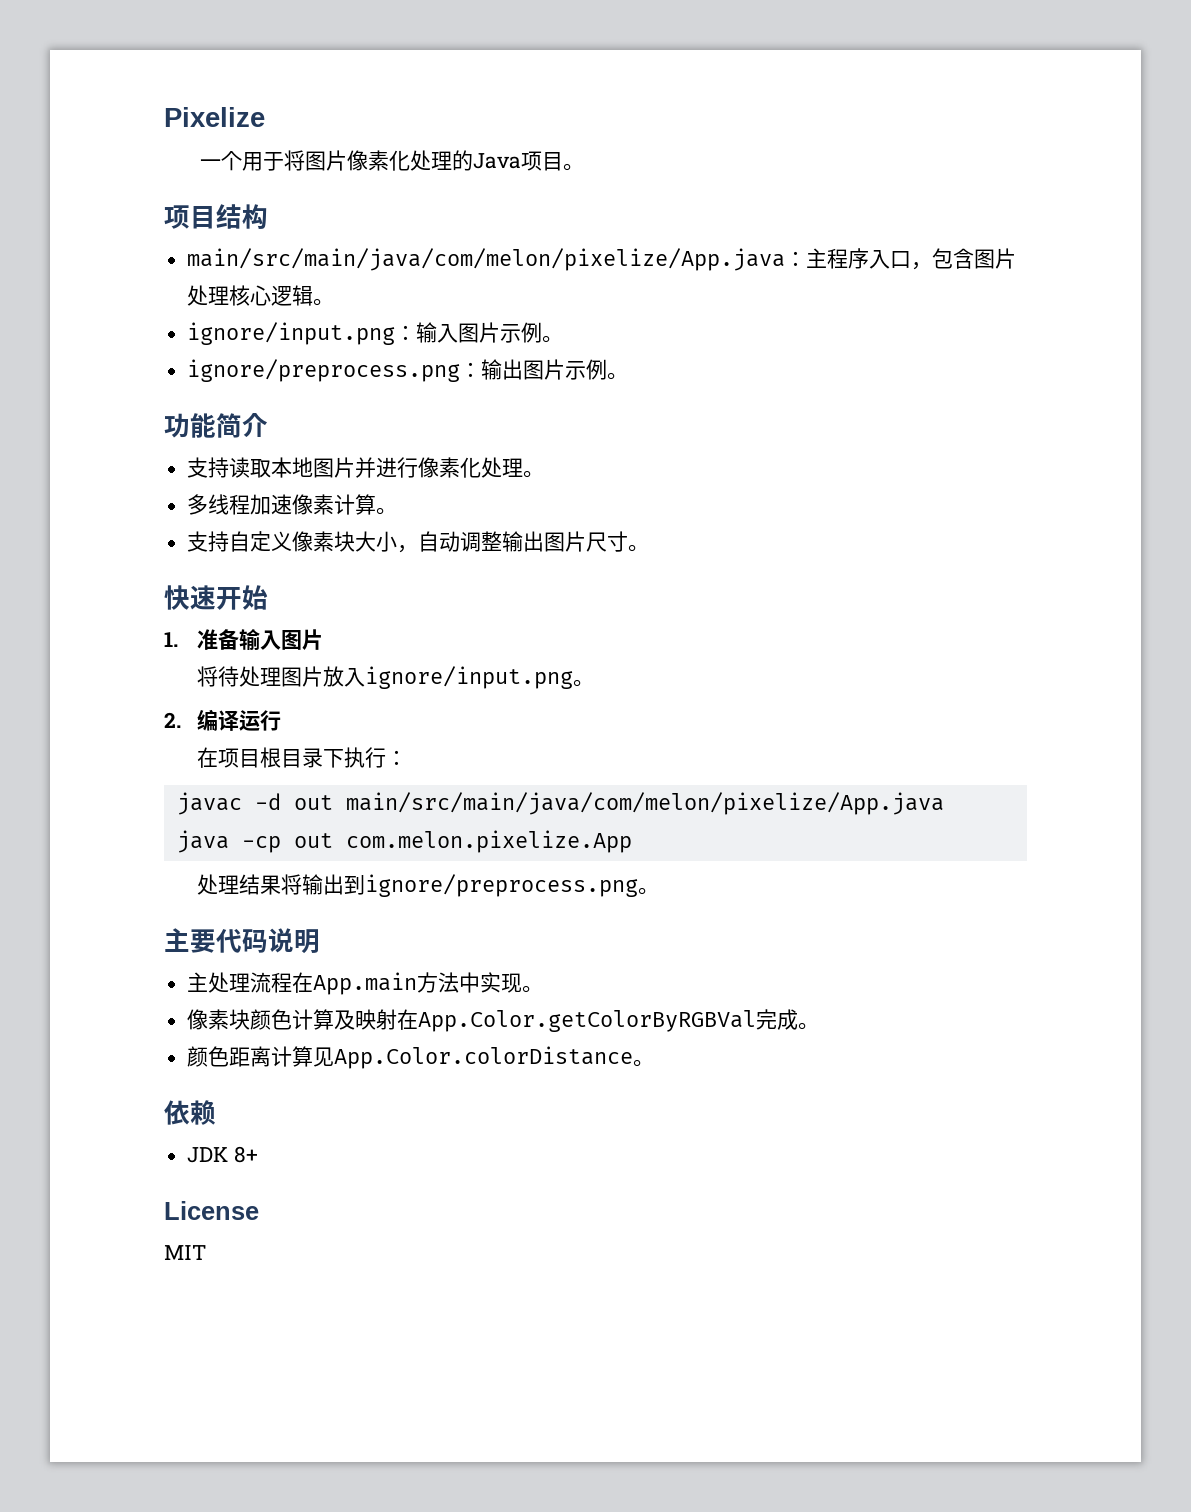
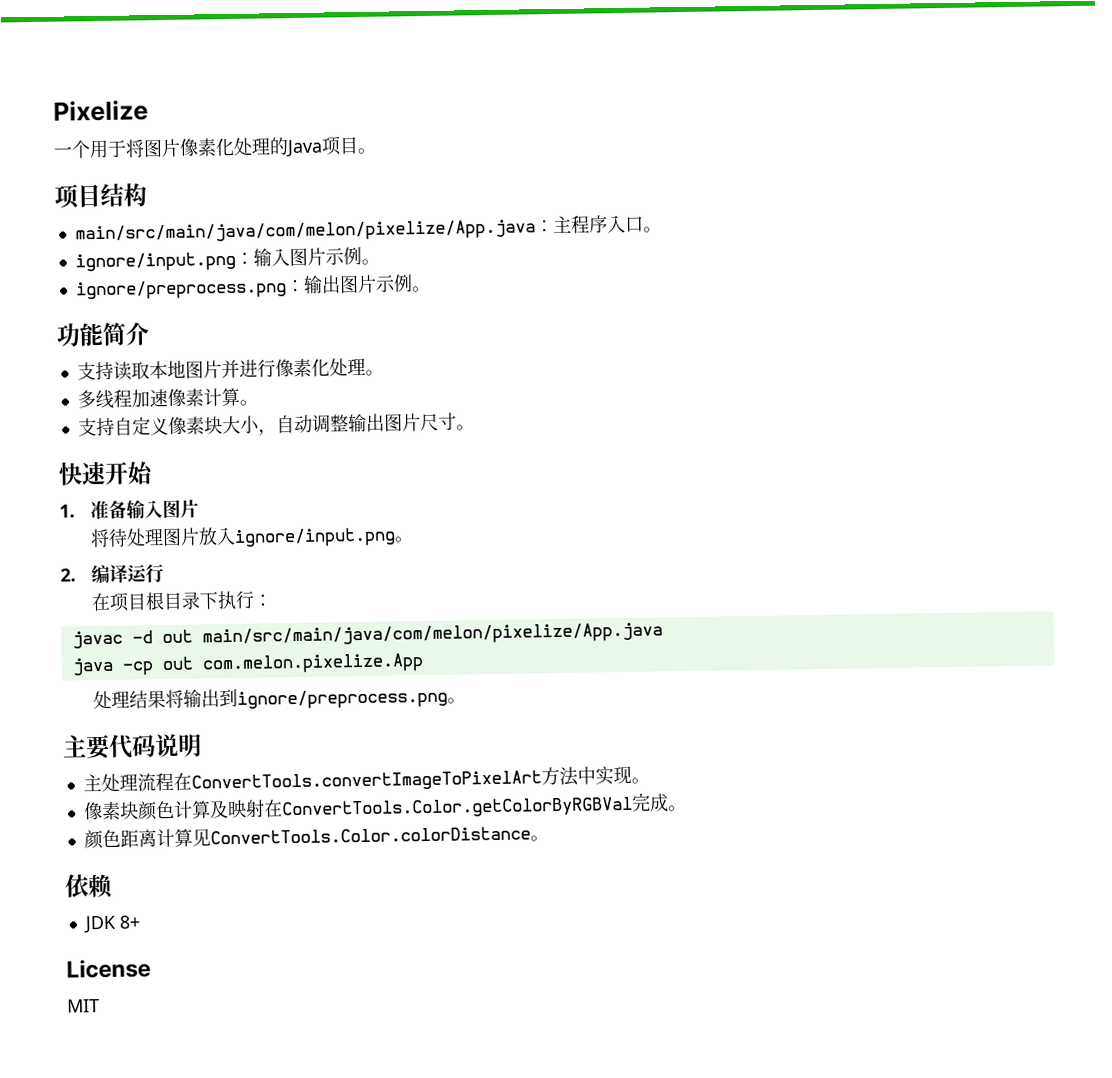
- main/src/main/java/com/melon/pixelize/App.java：主程序入口，包含图片处理核心逻辑。
+ main/src/main/java/com/melon/pixelize/App.java：主程序入口。
- 主处理流程在App.main方法中实现。
+ 主处理流程在ConvertTools.convertImageToPixelArt方法中实现。
- 像素块颜色计算及映射在App.Color.getColorByRGBVal完成。
+ 像素块颜色计算及映射在ConvertTools.Color.getColorByRGBVal完成。
- 颜色距离计算见App.Color.colorDistance。
+ 颜色距离计算见ConvertTools.Color.colorDistance。

